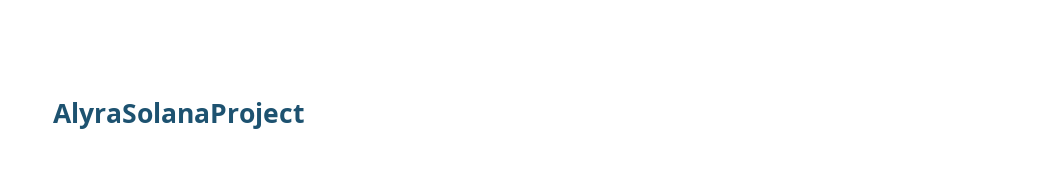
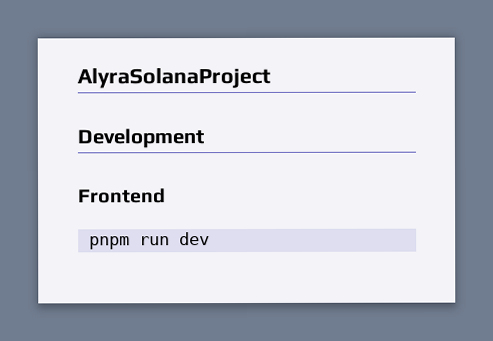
+ Development
+ Frontend
+ pnpm run dev

